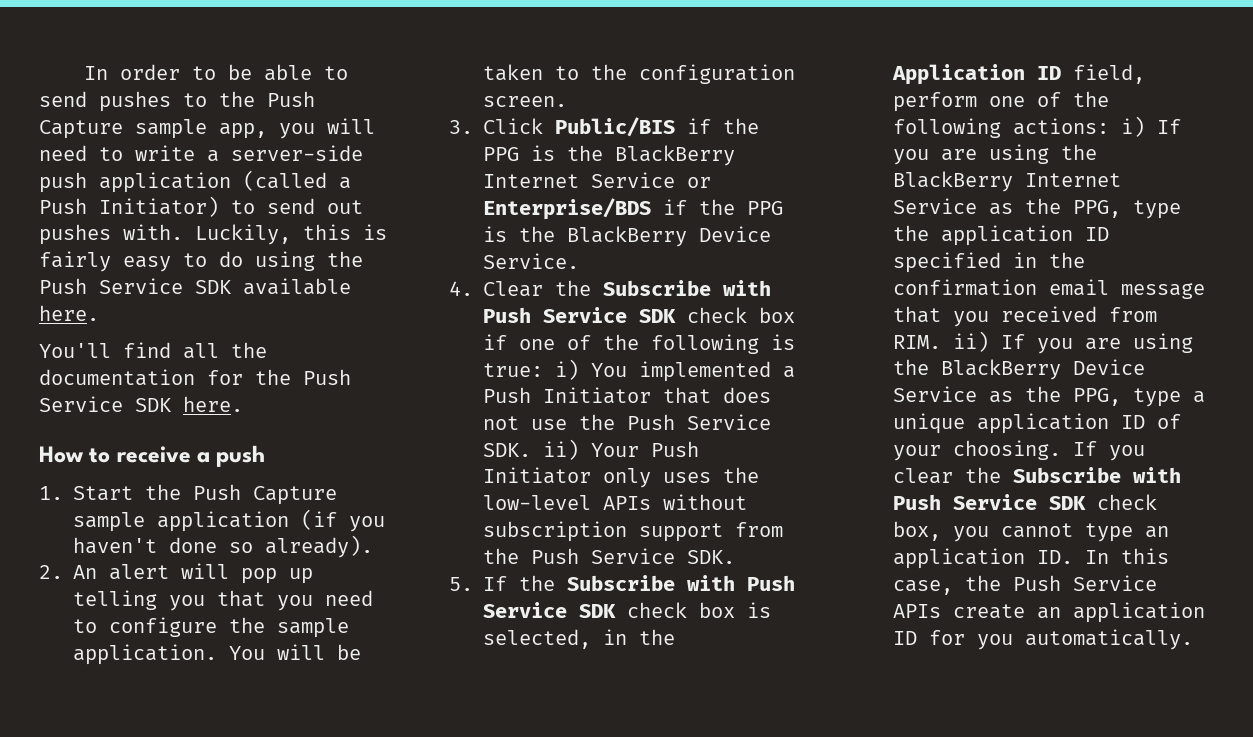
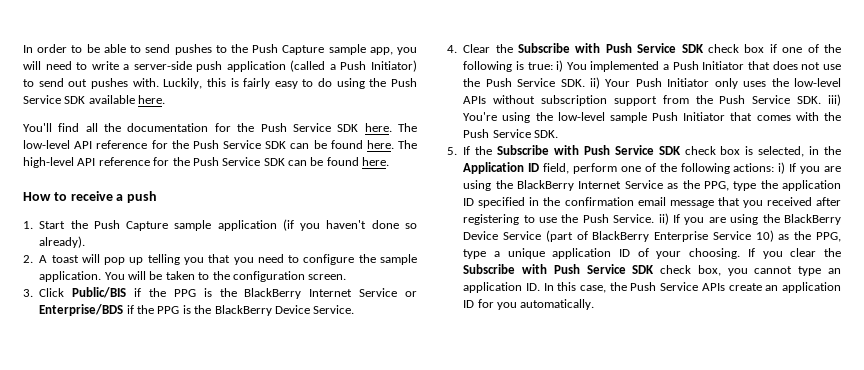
+ The low-level API reference for the Push Service SDK can be found here. The high-level API reference for the Push Service SDK can be found here.
- 2. An alert will pop up telling you that you need to configure the sample application.
+ 2. A toast will pop up telling you that you need to configure the sample application.
- 4. Clear the Subscribe with Push Service SDK check box if one of the following is true: i) You implemented a Push Initiator that does not use the Push Service SDK. ii) Your Push Initiator only uses the low-level APIs without subscription support from the Push Service SDK.
+ 4. Clear the Subscribe with Push Service SDK check box if one of the following is true: i) You implemented a Push Initiator that does not use the Push Service SDK. ii) Your Push Initiator only uses the low-level APIs without subscription support from the Push Service SDK. iii) You're using the low-level sample Push Initiator that comes with the Push Service SDK.
- i) If you are using the BlackBerry Internet Service as the PPG, type the application ID specified in the confirmation email message that you received from RIM. ii) If you are using the BlackBerry Device Service as the PPG, type a unique application ID of your choosing.
+ i) If you are using the BlackBerry Internet Service as the PPG, type the application ID specified in the confirmation email message that you received after registering to use the Push Service. ii) If you are using the BlackBerry Device Service (part of BlackBerry Enterprise Service 10) as the PPG, type a unique application ID of your choosing.

